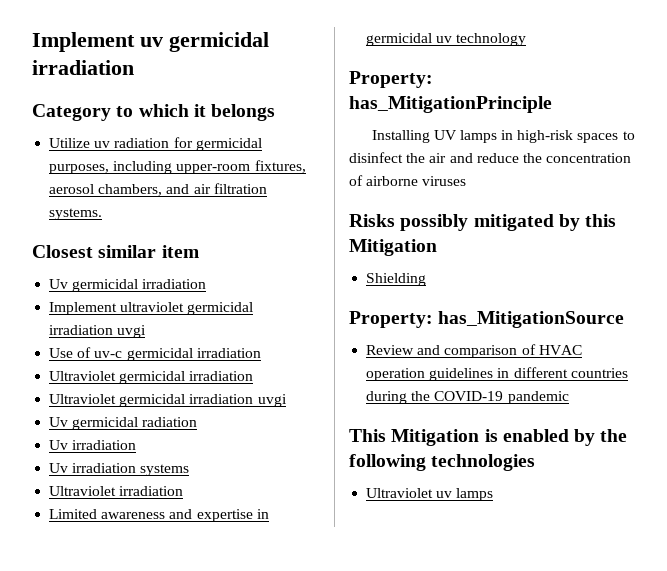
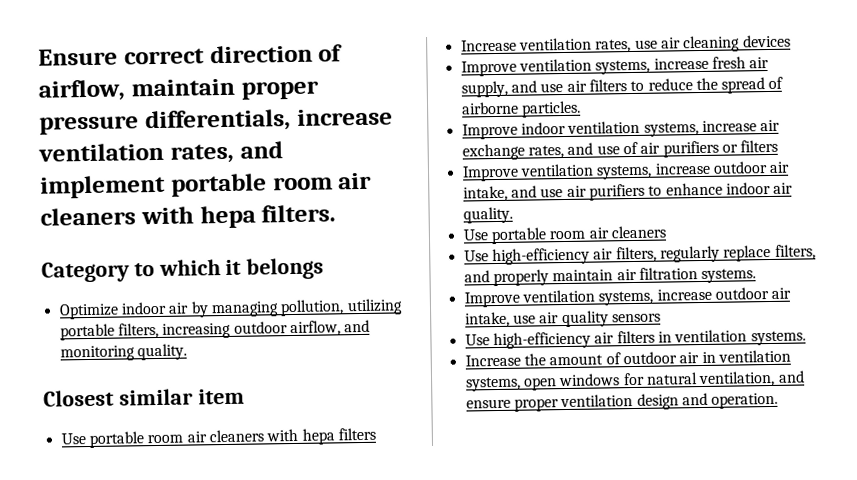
- Implement uv germicidal irradiation
+ Ensure correct direction of airflow, maintain proper pressure differentials, increase ventilation rates, and implement portable room air cleaners with hepa filters.
- Utilize uv radiation for germicidal purposes, including upper-room fixtures, aerosol chambers, and air filtration systems.
+ Optimize indoor air by managing pollution, utilizing portable filters, increasing outdoor airflow, and monitoring quality.
  Closest similar item
- Uv germicidal irradiation
- Implement ultraviolet germicidal irradiation uvgi
- Use of uv-c germicidal irradiation
- Ultraviolet germicidal irradiation
- Ultraviolet germicidal irradiation uvgi
- Uv germicidal radiation
- Uv irradiation
- Uv irradiation systems
- Ultraviolet irradiation
- Limited awareness and expertise in germicidal uv technology
- Property: has_MitigationPrinciple
- Installing UV lamps in high-risk spaces to disinfect the air and reduce the concentration of airborne viruses
- Risks possibly mitigated by this Mitigation
- Shielding
- Property: has_MitigationSource
- Review and comparison of HVAC operation guidelines in different countries during the COVID-19 pandemic
- This Mitigation is enabled by the following technologies
- Ultraviolet uv lamps
+ Use portable room air cleaners with hepa filters
+ Increase ventilation rates, use air cleaning devices
+ Improve ventilation systems, increase fresh air supply, and use air filters to reduce the spread of airborne particles.
+ Improve indoor ventilation systems, increase air exchange rates, and use of air purifiers or filters
+ Improve ventilation systems, increase outdoor air intake, and use air purifiers to enhance indoor air quality.
+ Use portable room air cleaners
+ Use high-efficiency air filters, regularly replace filters, and properly maintain air filtration systems.
+ Improve ventilation systems, increase outdoor air intake, use air quality sensors
+ Use high-efficiency air filters in ventilation systems.
+ Increase the amount of outdoor air in ventilation systems, open windows for natural ventilation, and ensure proper ventilation design and operation.

